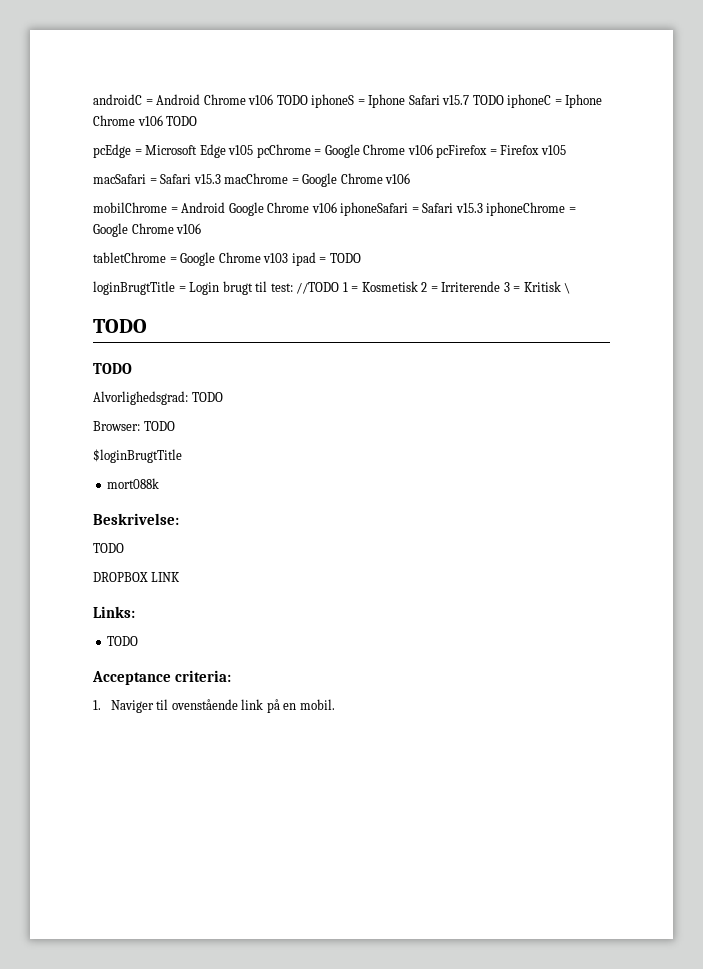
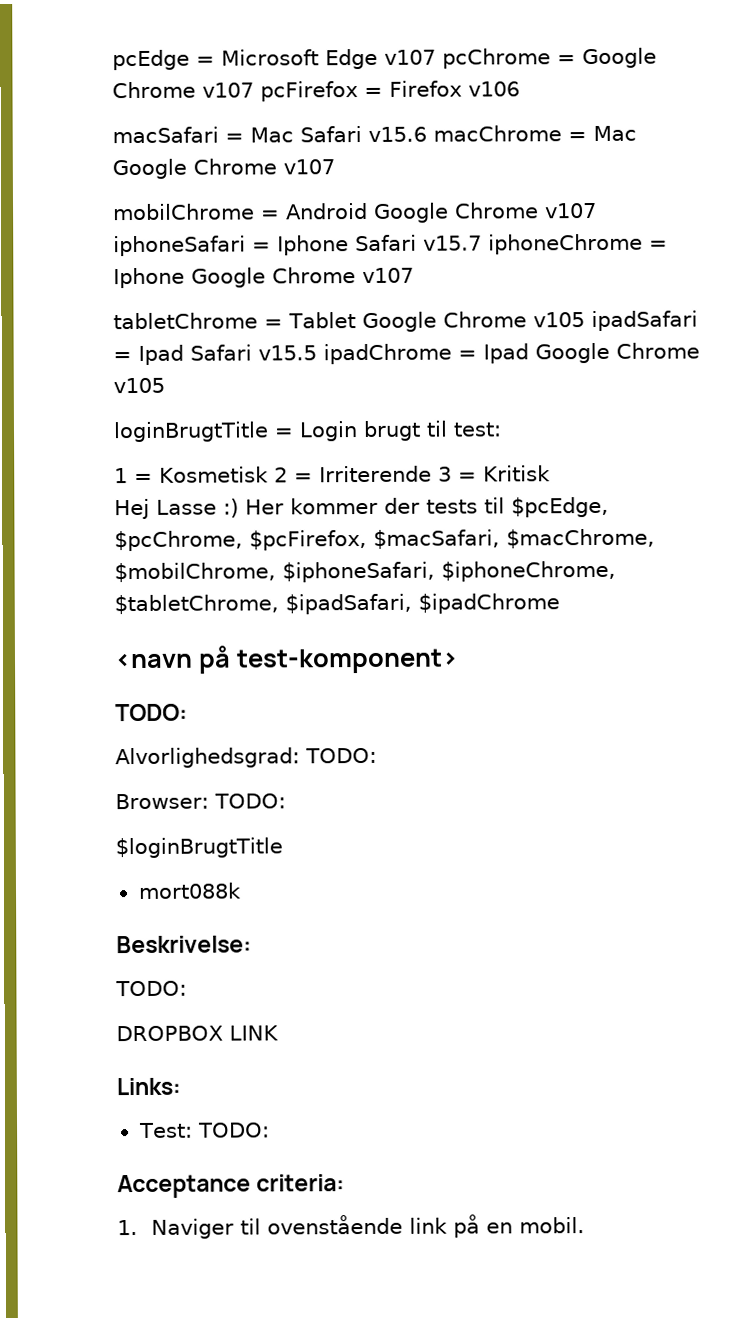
- androidC = Android Chrome v106 TODO iphoneS = Iphone Safari v15.7 TODO iphoneC = Iphone Chrome v106 TODO
- pcEdge = Microsoft Edge v105 pcChrome = Google Chrome v106 pcFirefox = Firefox v105
+ pcEdge = Microsoft Edge v107 pcChrome = Google Chrome v107 pcFirefox = Firefox v106
- macSafari = Safari v15.3 macChrome = Google Chrome v106
+ macSafari = Mac Safari v15.6 macChrome = Mac Google Chrome v107
- mobilChrome = Android Google Chrome v106 iphoneSafari = Safari v15.3 iphoneChrome = Google Chrome v106
+ mobilChrome = Android Google Chrome v107 iphoneSafari = Iphone Safari v15.7 iphoneChrome = Iphone Google Chrome v107
- tabletChrome = Google Chrome v103 ipad = TODO
+ tabletChrome = Tablet Google Chrome v105 ipadSafari = Ipad Safari v15.5 ipadChrome = Ipad Google Chrome v105
- loginBrugtTitle = Login brugt til test: //TODO 1 = Kosmetisk 2 = Irriterende 3 = Kritisk \
- TODO
- TODO
+ loginBrugtTitle = Login brugt til test:
+ 1 = Kosmetisk 2 = Irriterende 3 = Kritisk
+ Hej Lasse :) Her kommer der tests til $pcEdge, $pcChrome, $pcFirefox, $macSafari, $macChrome, $mobilChrome, $iphoneSafari, $iphoneChrome, $tabletChrome, $ipadSafari, $ipadChrome
+ <navn på test-komponent>
+ TODO:
- Alvorlighedsgrad: TODO
+ Alvorlighedsgrad: TODO:
- Browser: TODO
+ Browser: TODO:
  Beskrivelse:
- TODO
+ TODO:
  Links:
- TODO
+ Test: TODO:

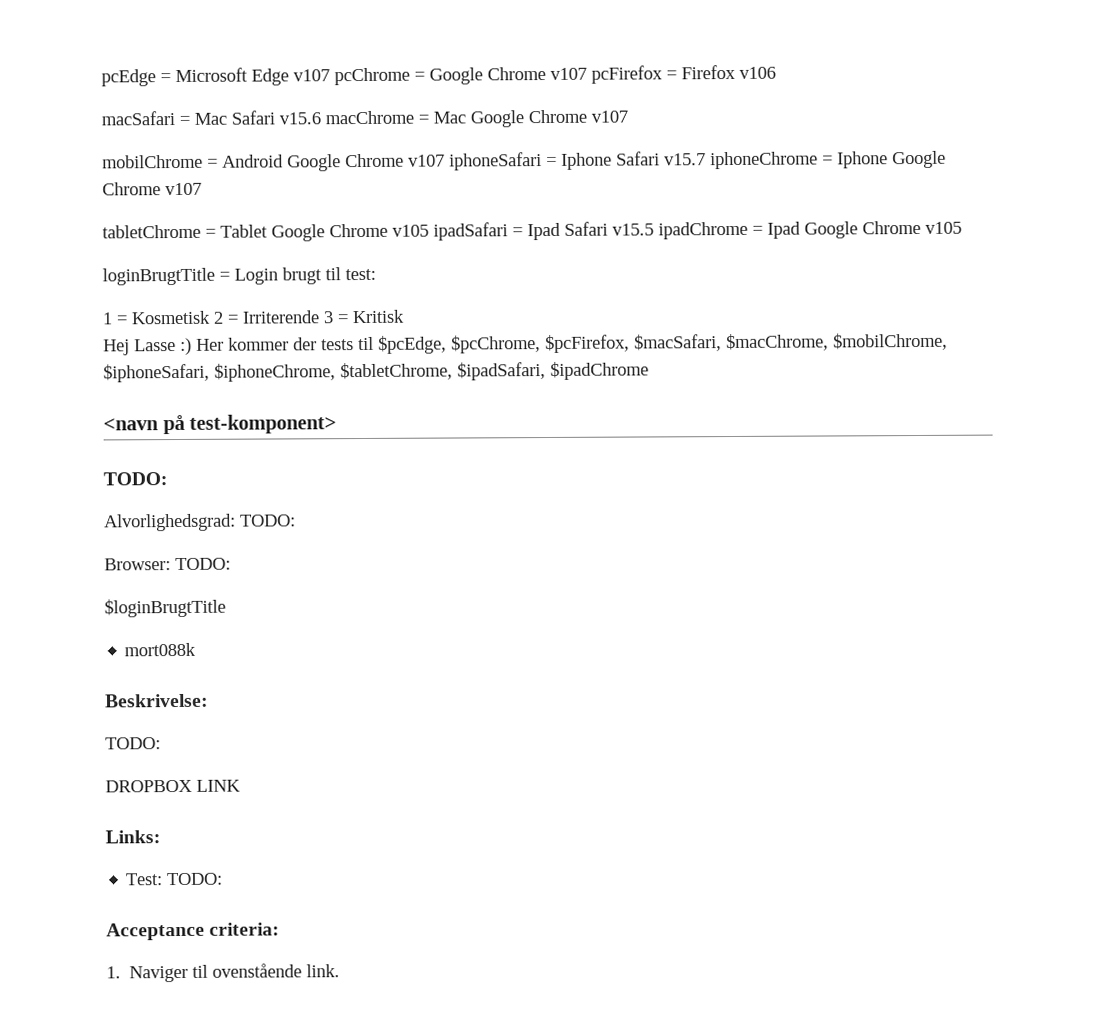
- 1. Naviger til ovenstående link på en mobil.
+ 1. Naviger til ovenstående link.

